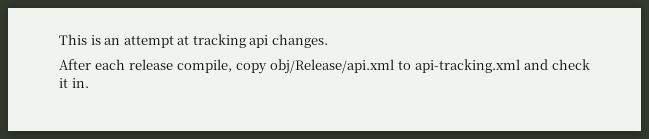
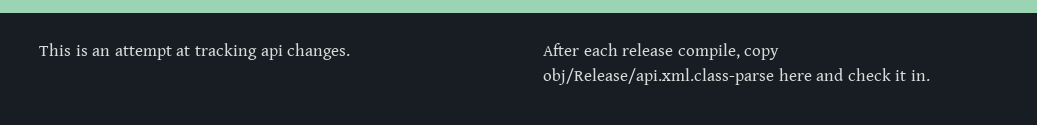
- After each release compile, copy obj/Release/api.xml to api-tracking.xml and check it in.
+ After each release compile, copy obj/Release/api.xml.class-parse here and check it in.

